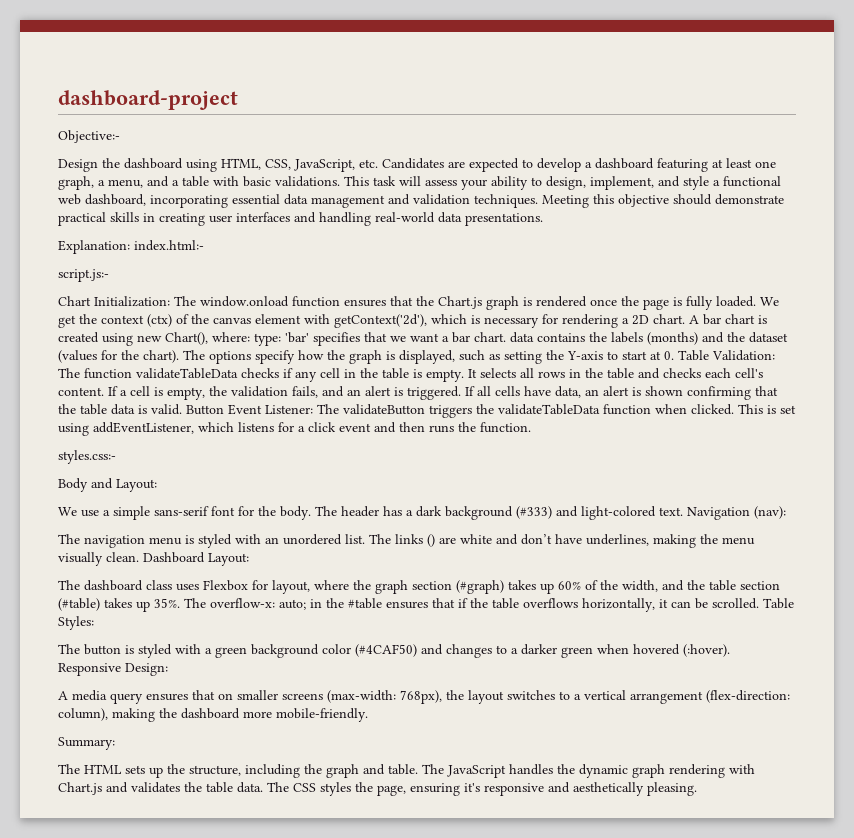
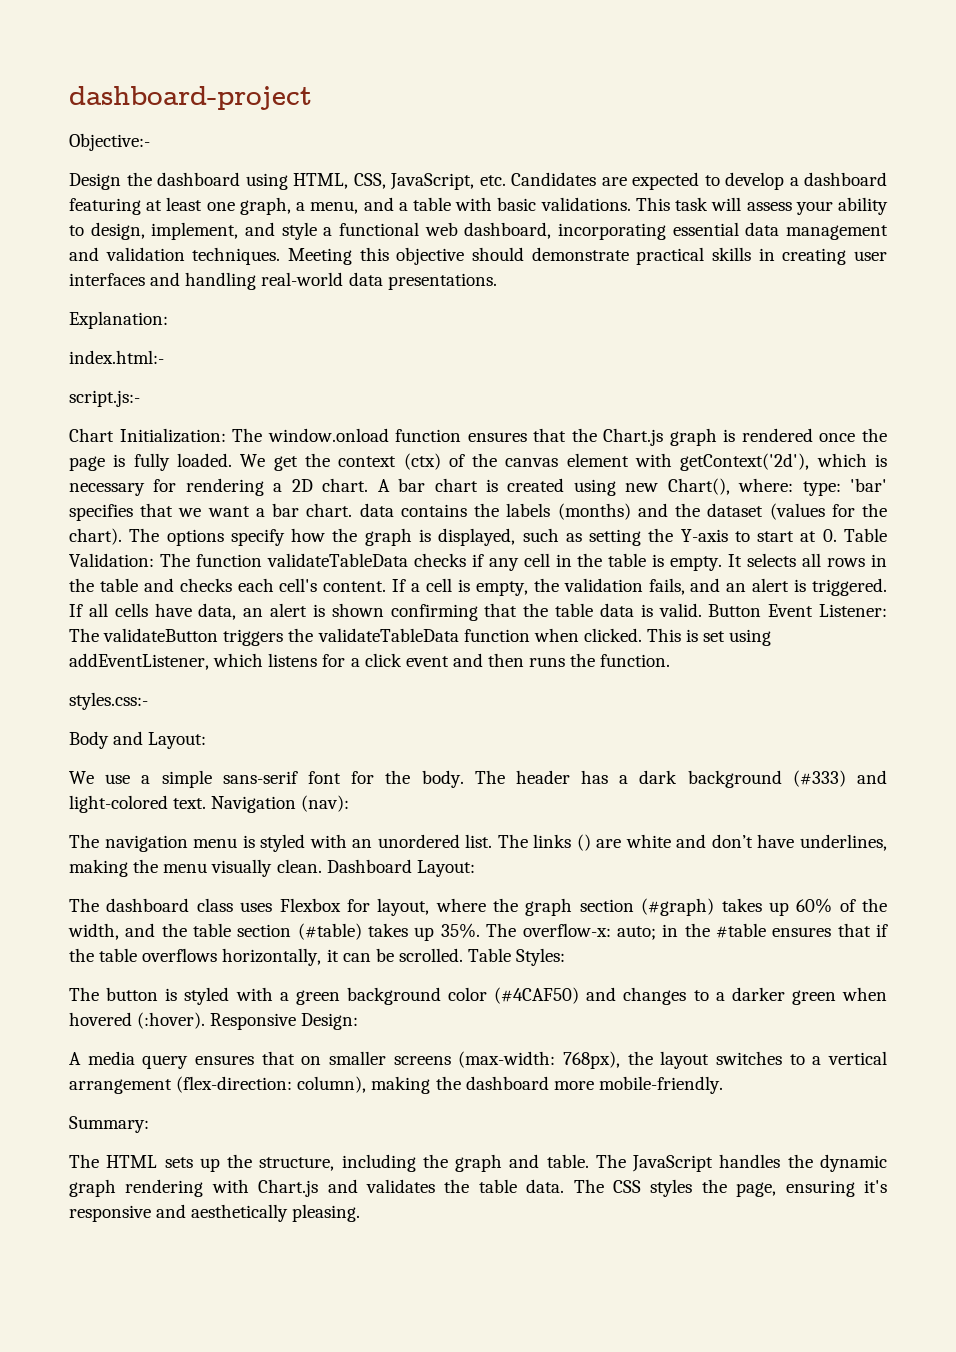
- Explanation: index.html:-
+ Explanation:
+ index.html:-

